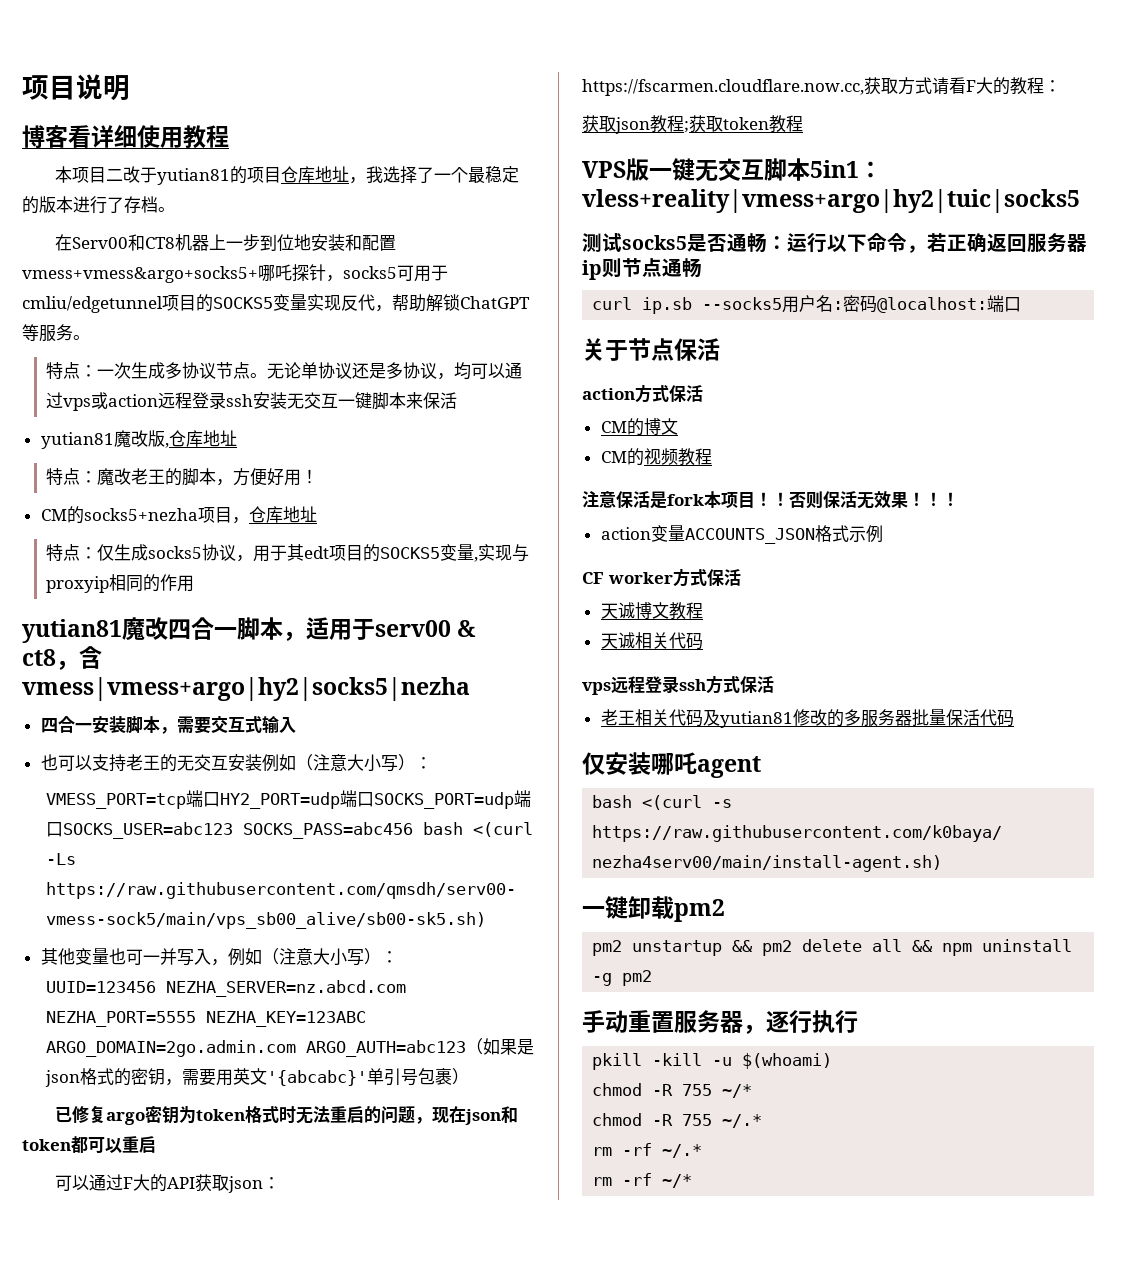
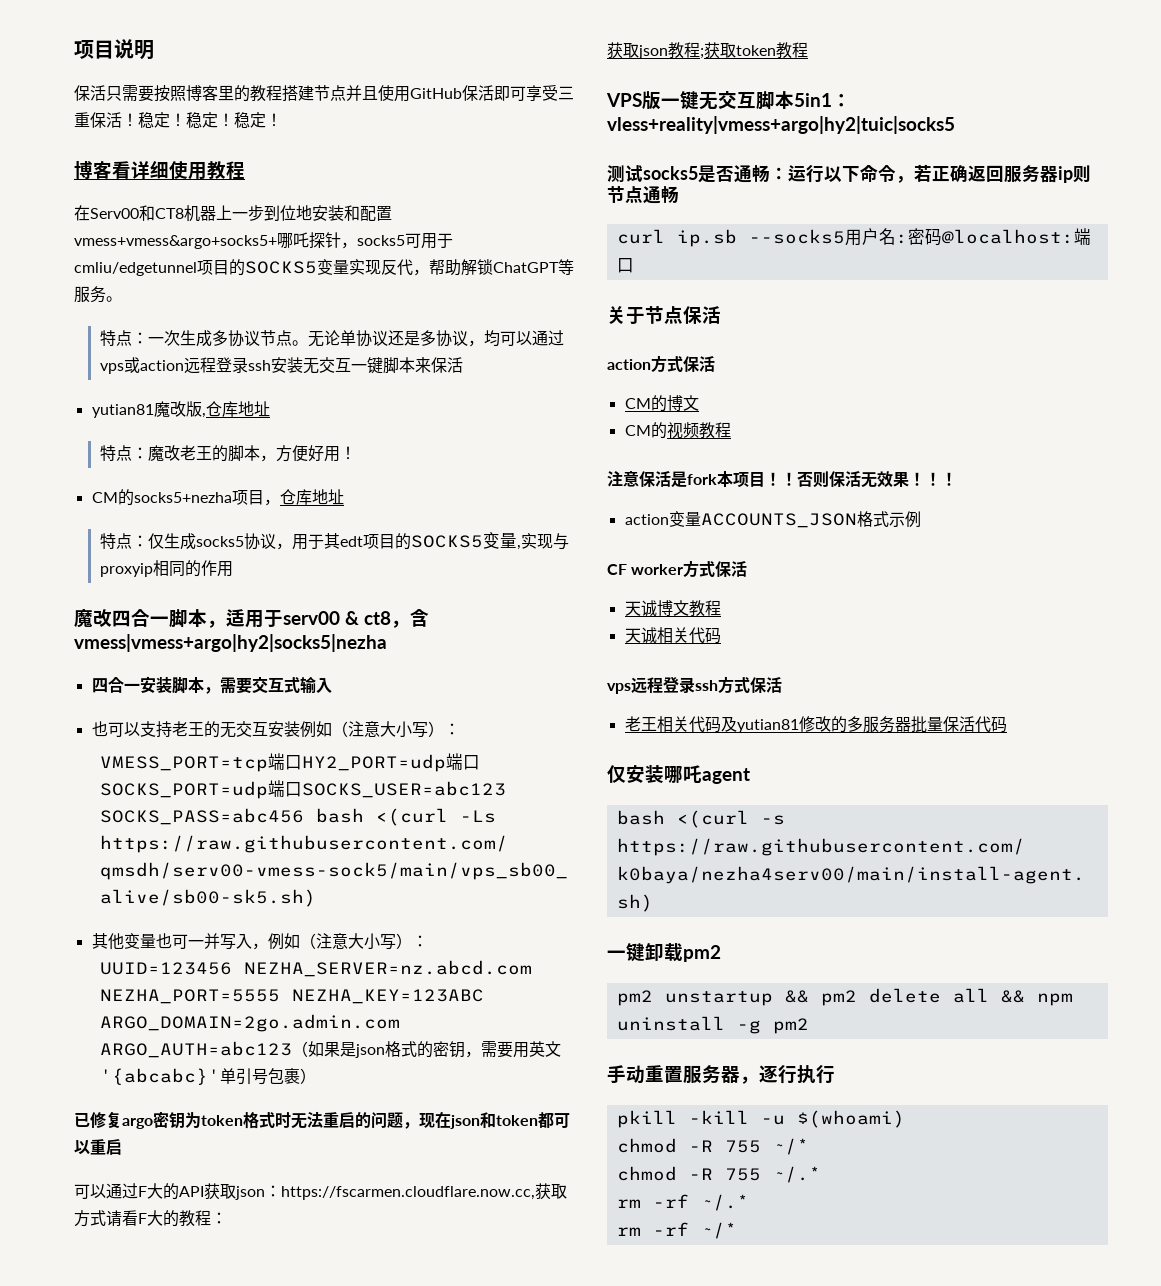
+ 保活只需要按照博客里的教程搭建节点并且使用GitHub保活即可享受三重保活！稳定！稳定！稳定！
- 本项目二改于yutian81的项目仓库地址，我选择了一个最稳定的版本进行了存档。
- yutian81魔改四合一脚本，适用于serv00 & ct8，含vmess|vmess+argo|hy2|socks5|nezha
+ 魔改四合一脚本，适用于serv00 & ct8，含vmess|vmess+argo|hy2|socks5|nezha

